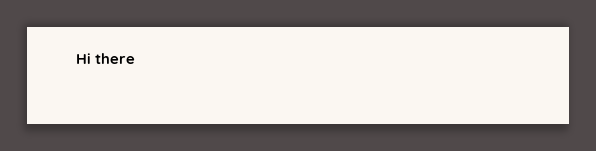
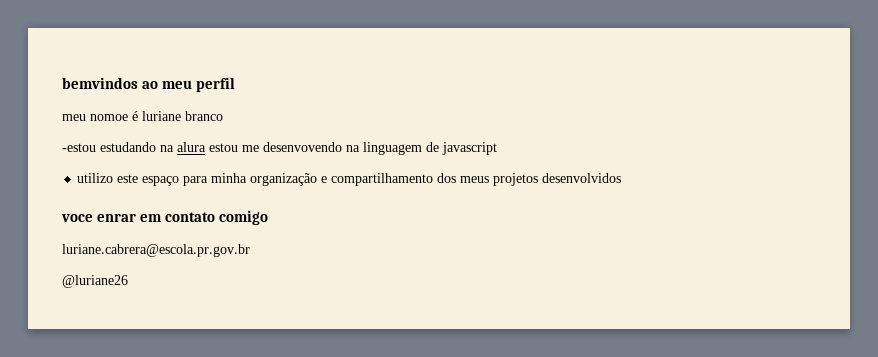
- Hi there
+ bemvindos ao meu perfil
+ meu nomoe é luriane branco
+ -estou estudando na alura estou me desenvovendo na linguagem de javascript
+ utilizo este espaço para minha organização e compartilhamento dos meus projetos desenvolvidos
+ voce enrar em contato comigo
+ luriane.cabrera@escola.pr.gov.br
+ @luriane26

